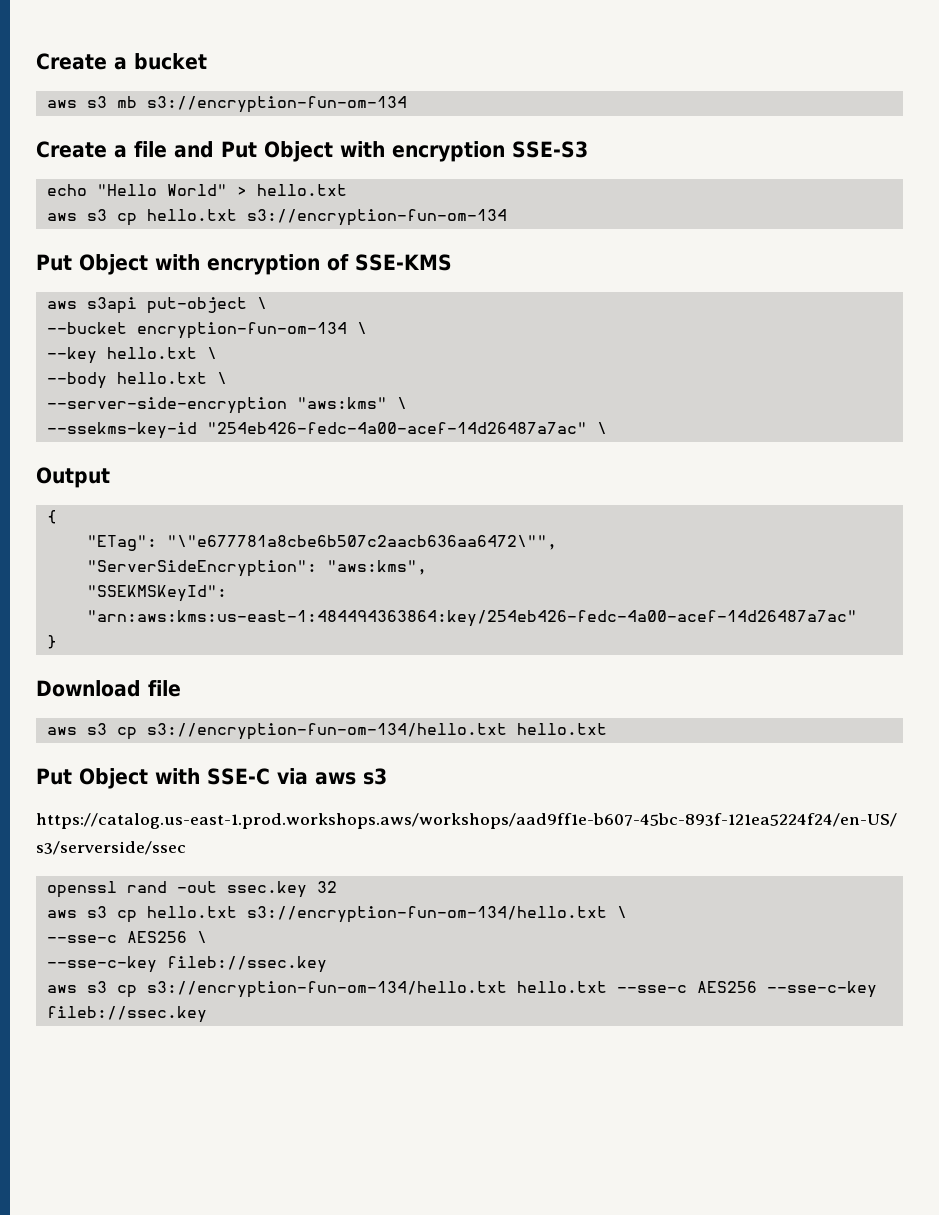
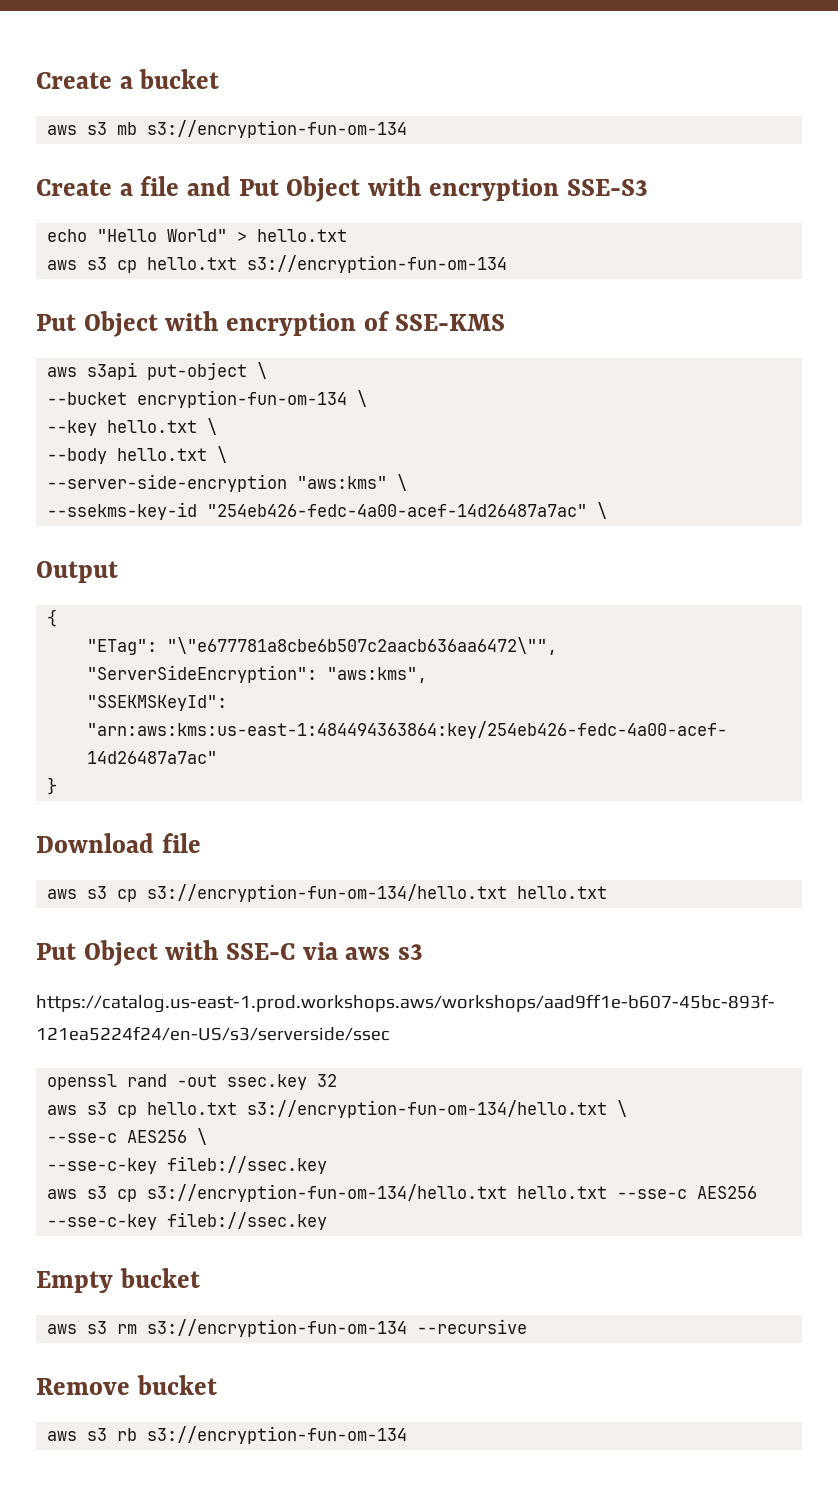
+ Empty bucket
+ aws s3 rm s3://encryption-fun-om-134 --recursive
+ Remove bucket
+ aws s3 rb s3://encryption-fun-om-134

